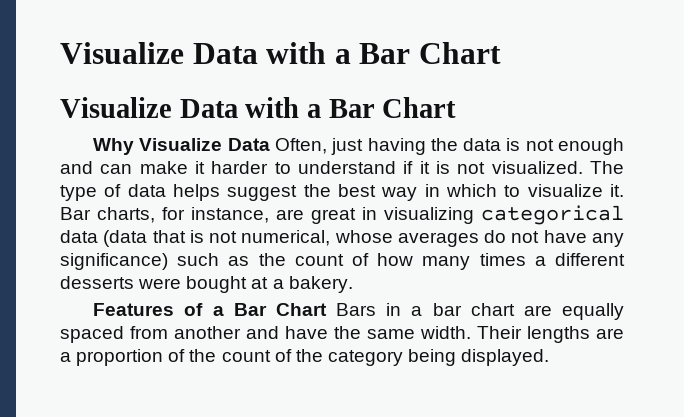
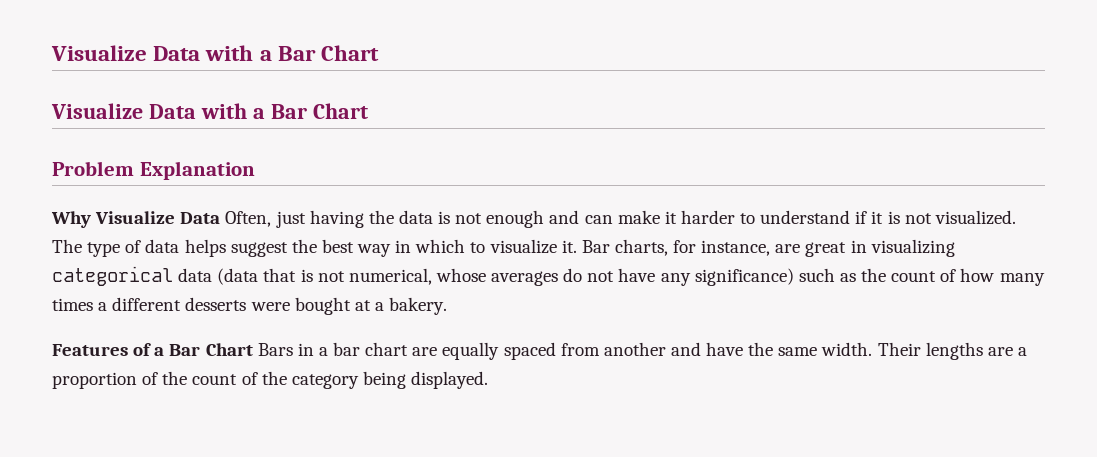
+ Problem Explanation

